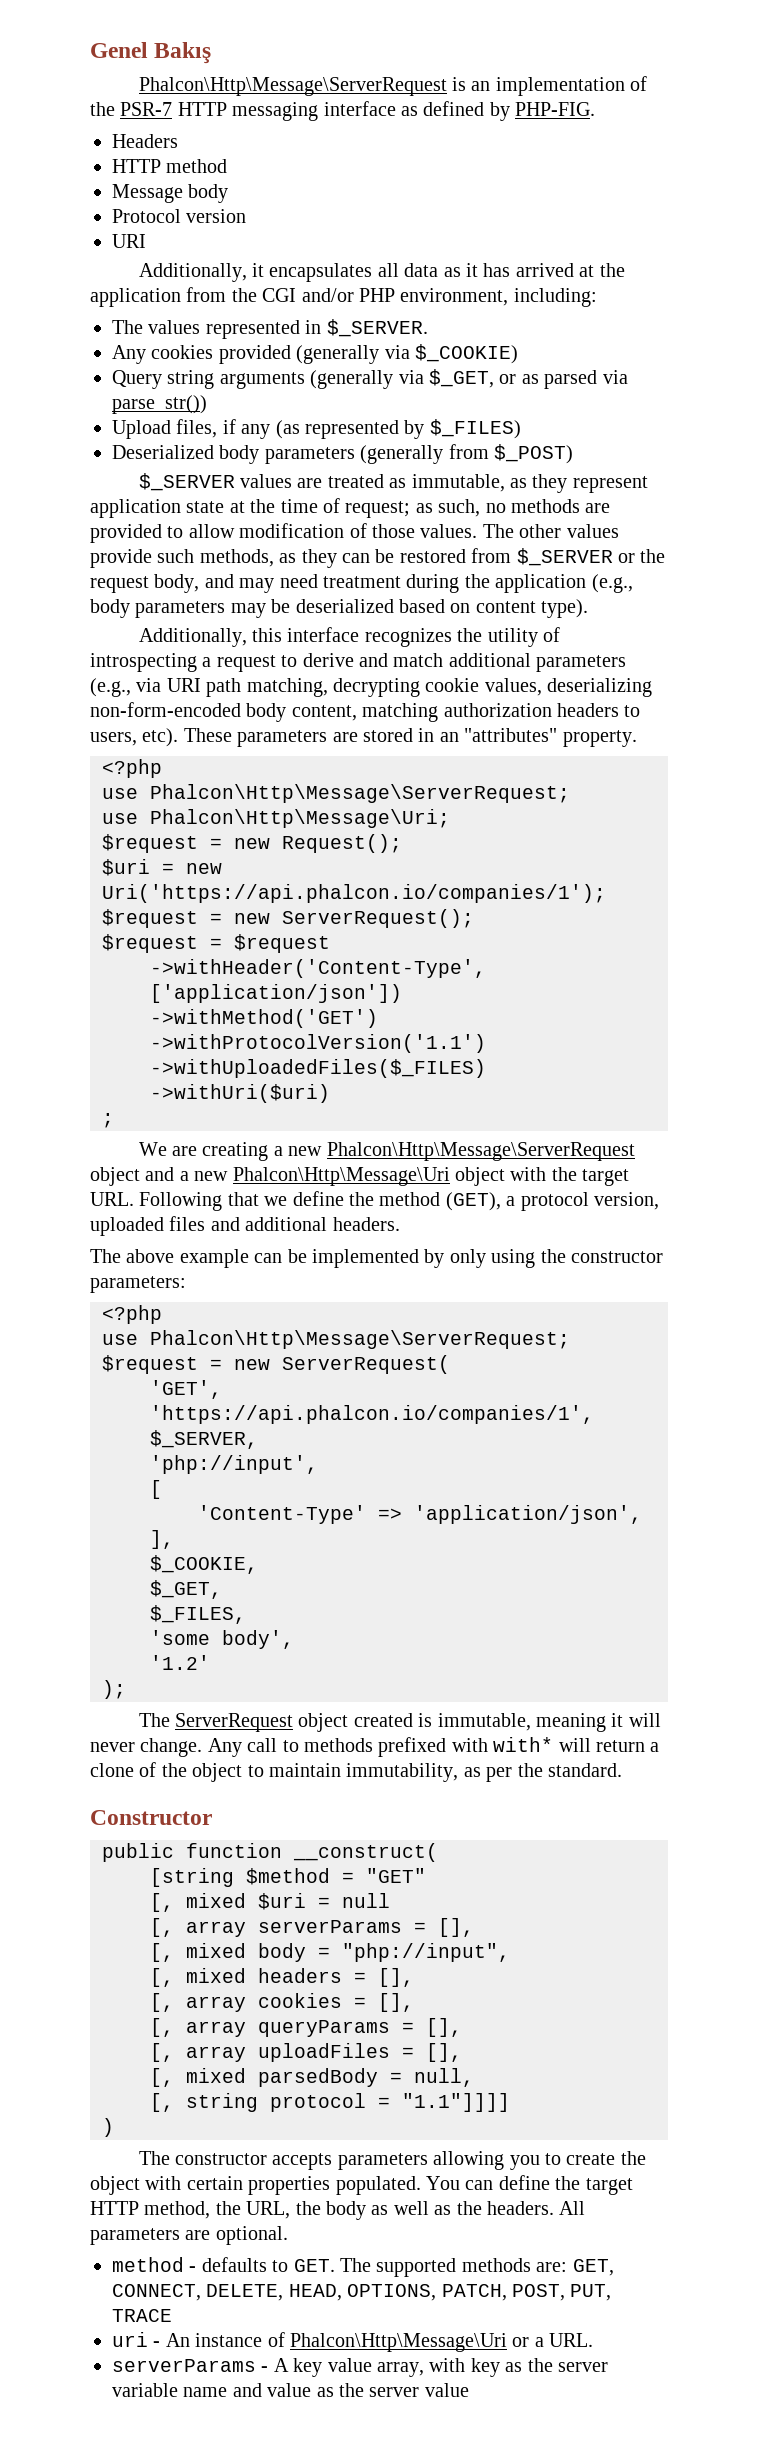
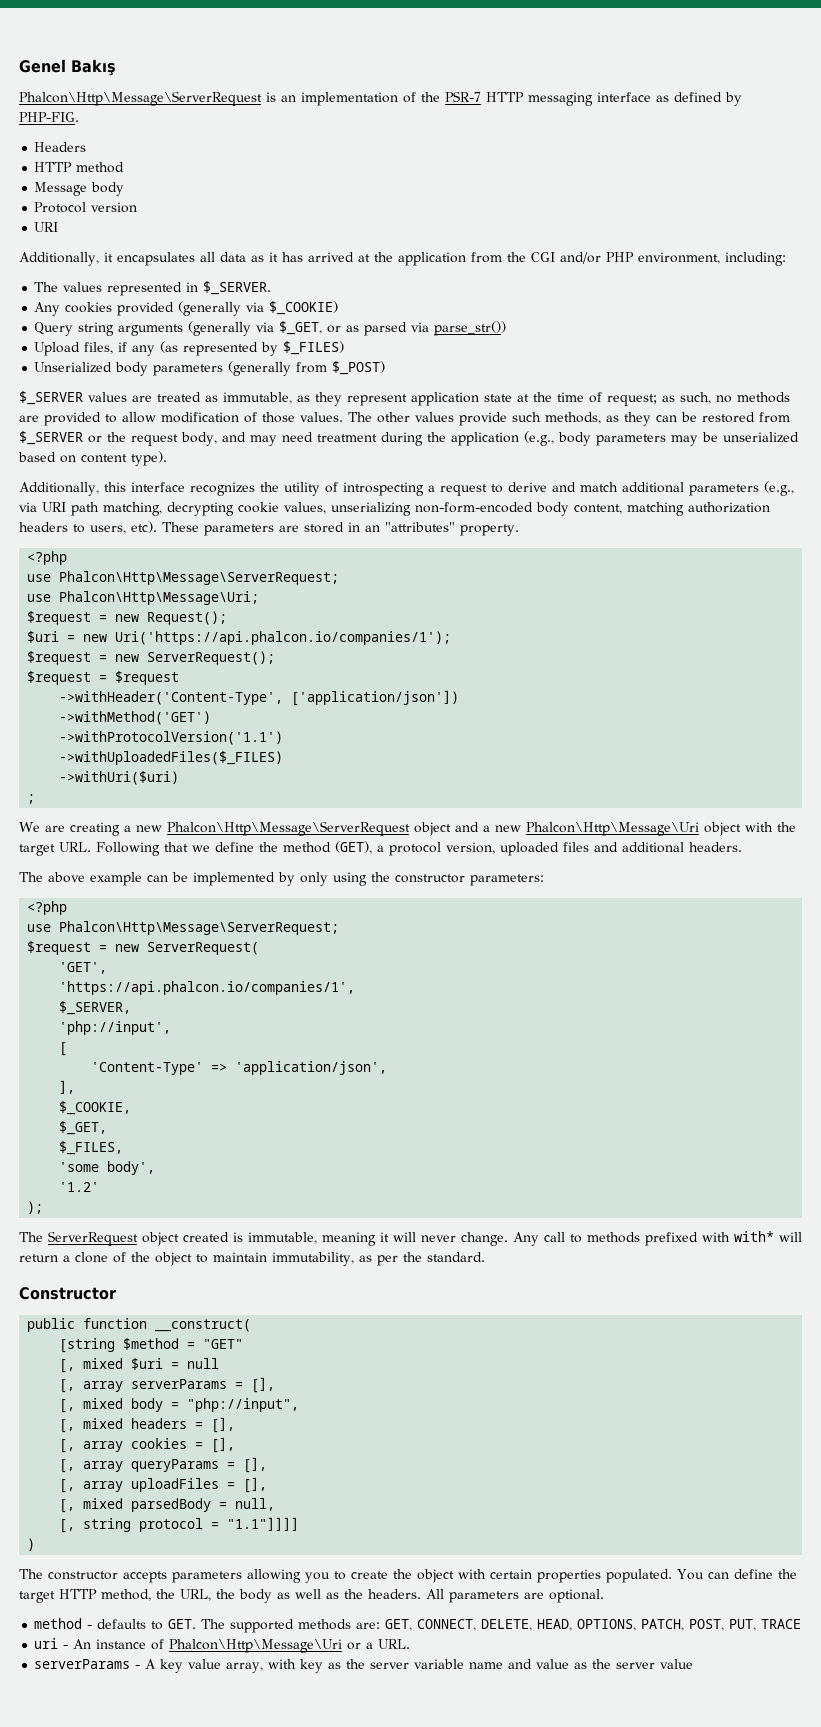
- Deserialized body parameters (generally from $_POST)
+ Unserialized body parameters (generally from $_POST)
- The other values provide such methods, as they can be restored from $_SERVER or the request body, and may need treatment during the application (e.g., body parameters may be deserialized based on content type).
+ The other values provide such methods, as they can be restored from $_SERVER or the request body, and may need treatment during the application (e.g., body parameters may be unserialized based on content type).
- Additionally, this interface recognizes the utility of introspecting a request to derive and match additional parameters (e.g., via URI path matching, decrypting cookie values, deserializing non-form-encoded body content, matching authorization headers to users, etc).
+ Additionally, this interface recognizes the utility of introspecting a request to derive and match additional parameters (e.g., via URI path matching, decrypting cookie values, unserializing non-form-encoded body content, matching authorization headers to users, etc).

